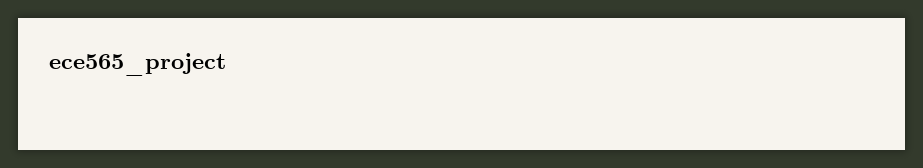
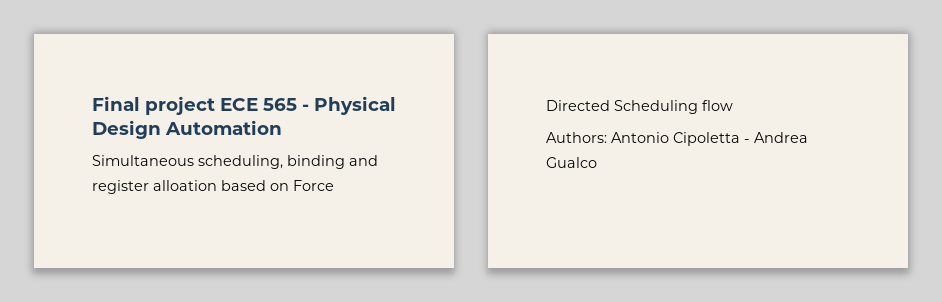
- ece565_project
+ Final project ECE 565 - Physical Design Automation
+ Simultaneous scheduling, binding and register alloation based on Force Directed Scheduling flow
+ Authors: Antonio Cipoletta - Andrea Gualco

